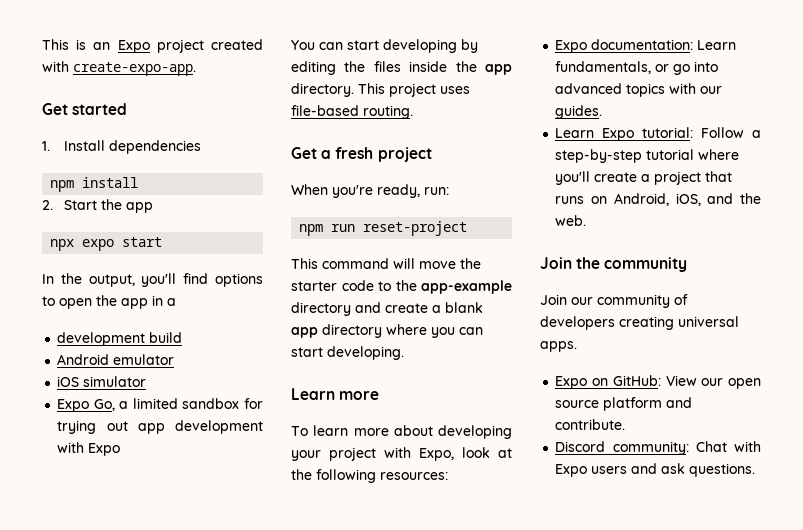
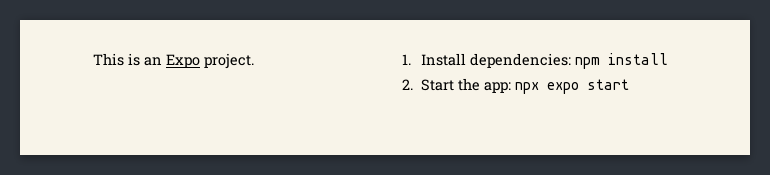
- This is an Expo project created with create-expo-app.
- Get started
+ This is an Expo project.
- 1. Install dependencies
- npm install
+ 1. Install dependencies: npm install
- 2. Start the app
- npx expo start
+ 2. Start the app: npx expo start
- In the output, you'll find options to open the app in a
- development build
- Android emulator
- iOS simulator
- Expo Go, a limited sandbox for trying out app development with Expo
- You can start developing by editing the files inside the app directory. This project uses file-based routing.
- Get a fresh project
- When you're ready, run:
- npm run reset-project
- This command will move the starter code to the app-example directory and create a blank app directory where you can start developing.
- Learn more
- To learn more about developing your project with Expo, look at the following resources:
- Expo documentation: Learn fundamentals, or go into advanced topics with our guides.
- Learn Expo tutorial: Follow a step-by-step tutorial where you'll create a project that runs on Android, iOS, and the web.
- Join the community
- Join our community of developers creating universal apps.
- Expo on GitHub: View our open source platform and contribute.
- Discord community: Chat with Expo users and ask questions.

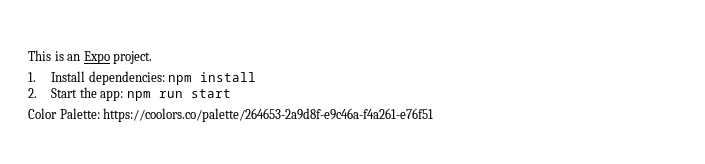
- 2. Start the app: npx expo start
+ 2. Start the app: npm run start
+ Color Palette: https://coolors.co/palette/264653-2a9d8f-e9c46a-f4a261-e76f51

